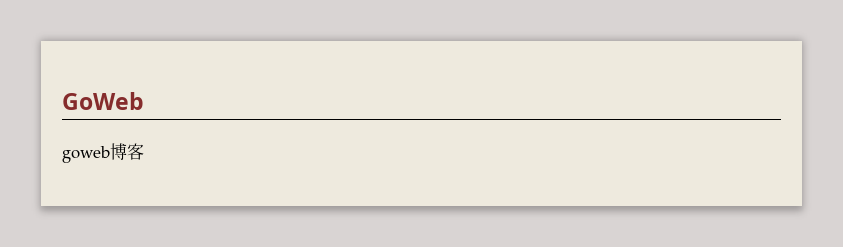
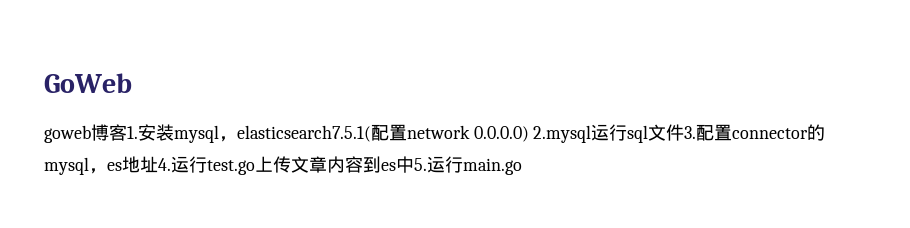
- goweb博客
+ goweb博客1.安装mysql，elasticsearch7.5.1(配置network 0.0.0.0) 2.mysql运行sql文件3.配置connector的mysql，es地址4.运行test.go上传文章内容到es中5.运行main.go

